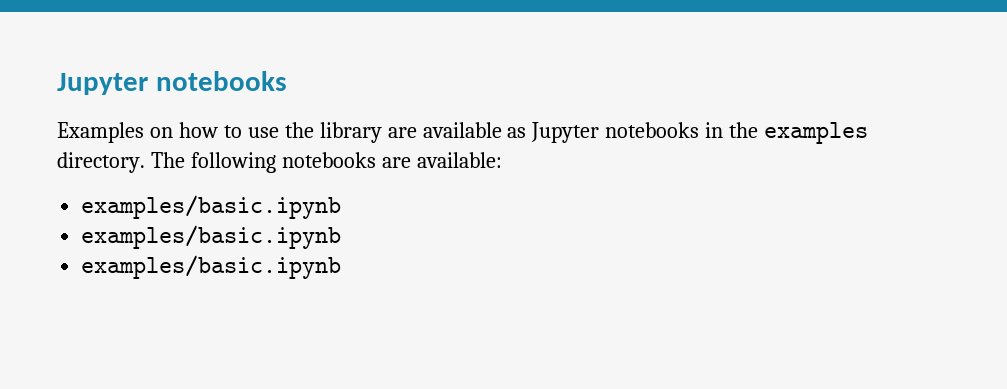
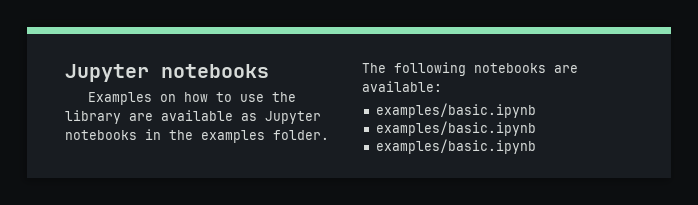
- Examples on how to use the library are available as Jupyter notebooks in the examples directory.
+ Examples on how to use the library are available as Jupyter notebooks in the examples folder.

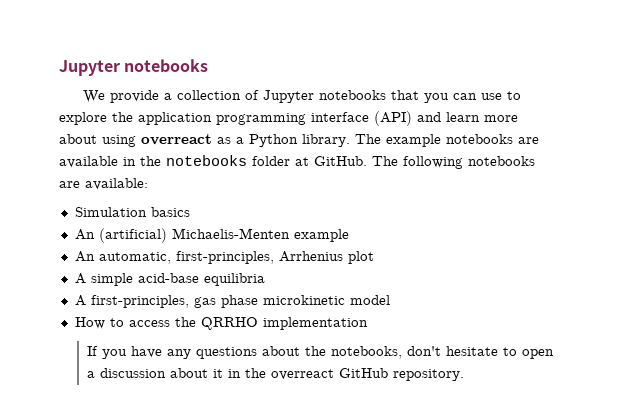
- Examples on how to use the library are available as Jupyter notebooks in the examples folder.
+ We provide a collection of Jupyter notebooks that you can use to explore the application programming interface (API) and learn more about using overreact as a Python library. The example notebooks are available in the notebooks folder at GitHub.
  The following notebooks are available:
- examples/basic.ipynb
- examples/basic.ipynb
- examples/basic.ipynb
+ Simulation basics
+ An (artificial) Michaelis-Menten example
+ An automatic, first-principles, Arrhenius plot
+ A simple acid-base equilibria
+ A first-principles, gas phase microkinetic model
+ How to access the QRRHO implementation
+ If you have any questions about the notebooks, don't hesitate to open a discussion about it in the overreact GitHub repository.

